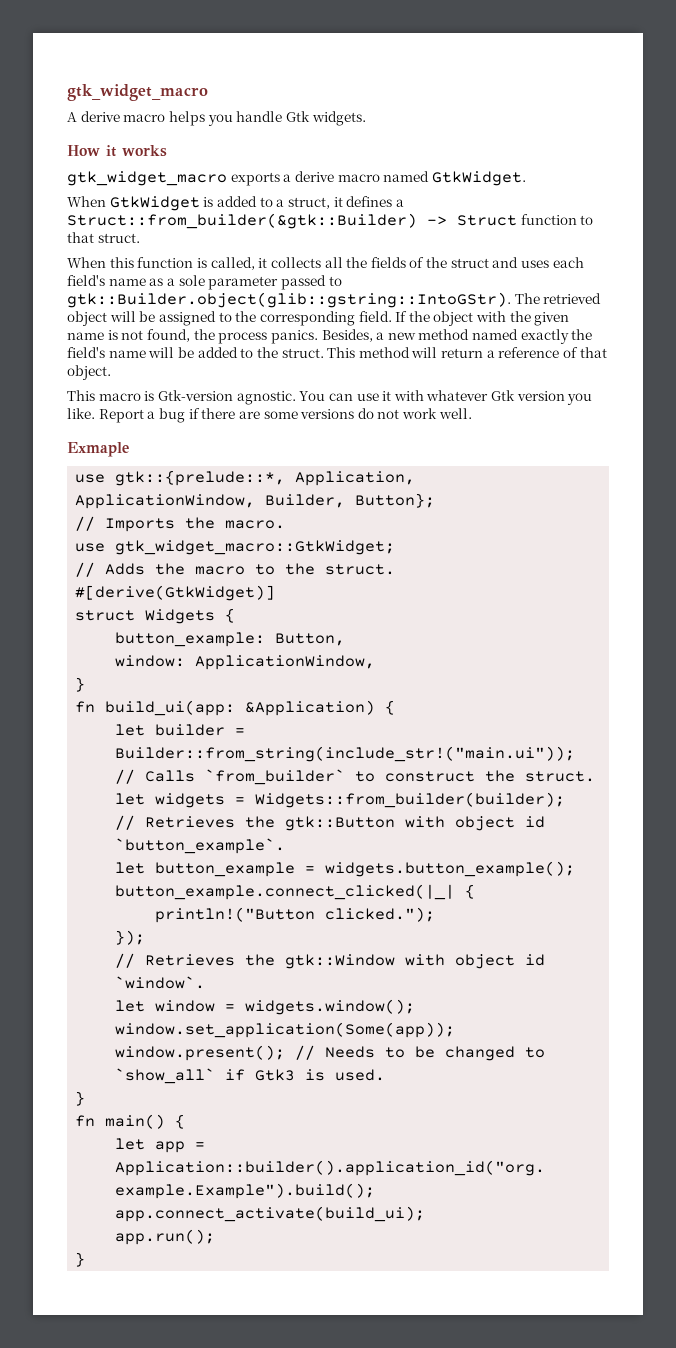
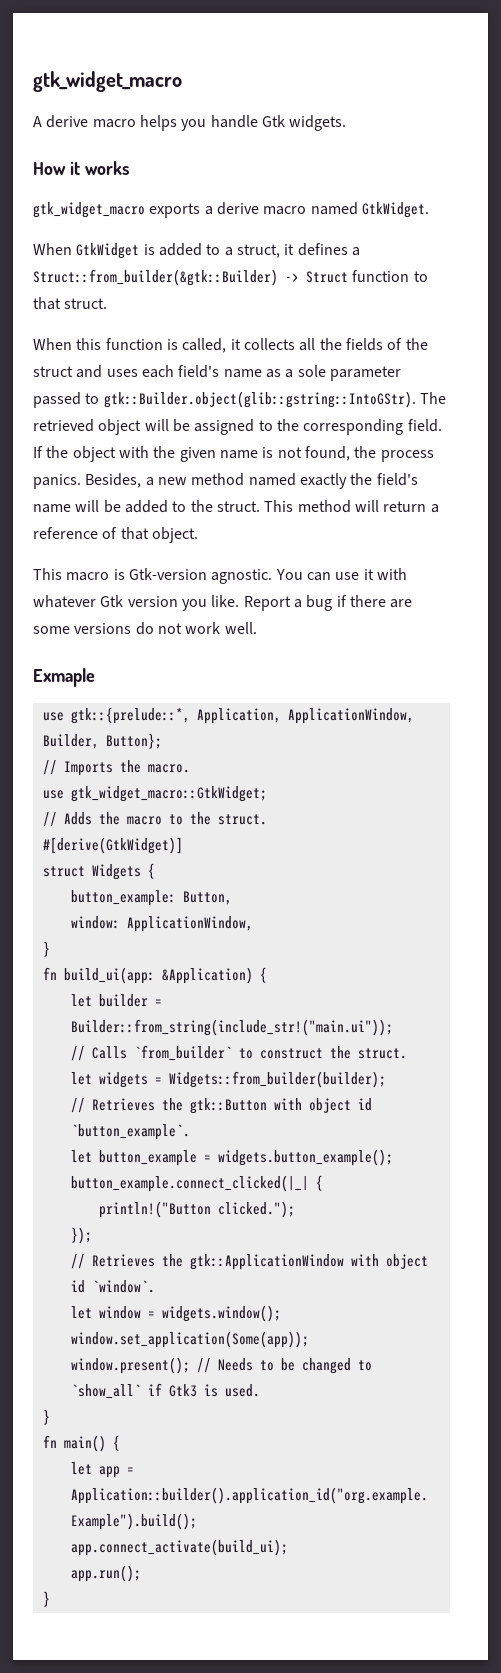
- // Retrieves the gtk::Window with object id `window`.
+ // Retrieves the gtk::ApplicationWindow with object id `window`.

